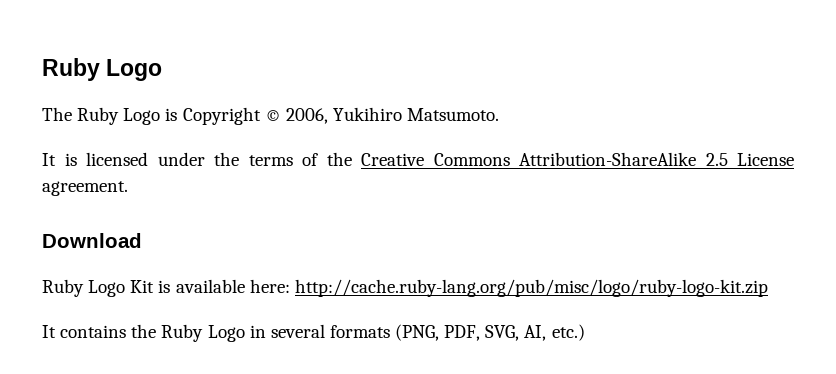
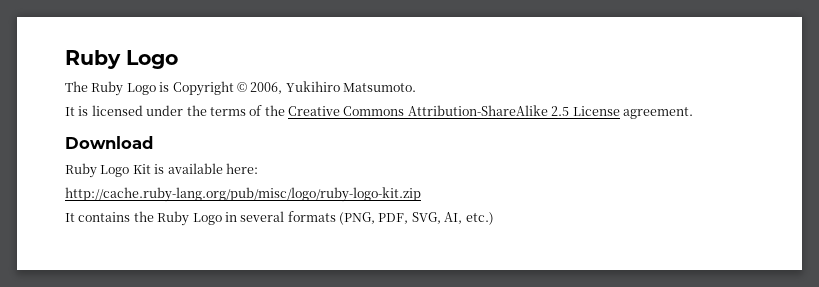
- Ruby Logo Kit is available here: http://cache.ruby-lang.org/pub/misc/logo/ruby-logo-kit.zip
+ Ruby Logo Kit is available here:
+ http://cache.ruby-lang.org/pub/misc/logo/ruby-logo-kit.zip

